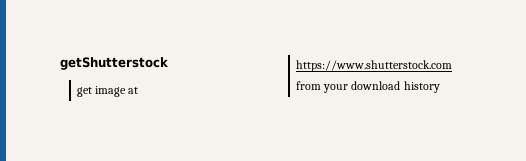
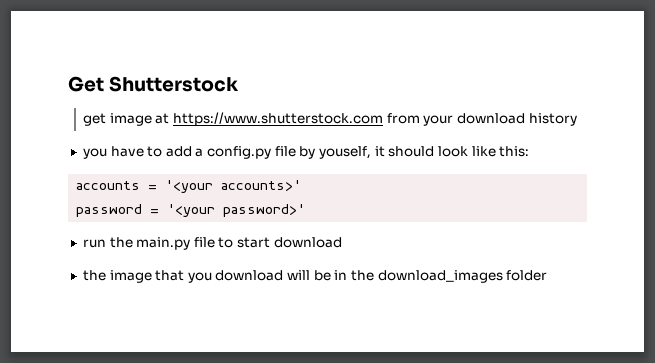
- getShutterstock
+ Get Shutterstock
+ you have to add a config.py file by youself, it should look like this:
+ accounts = '<your accounts>'
+ password = '<your password>'
+ run the main.py file to start download
+ the image that you download will be in the download_images folder

